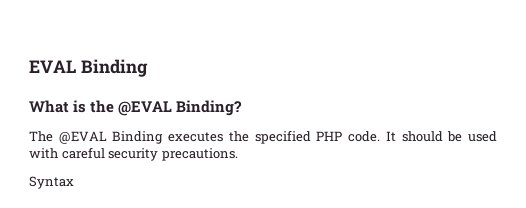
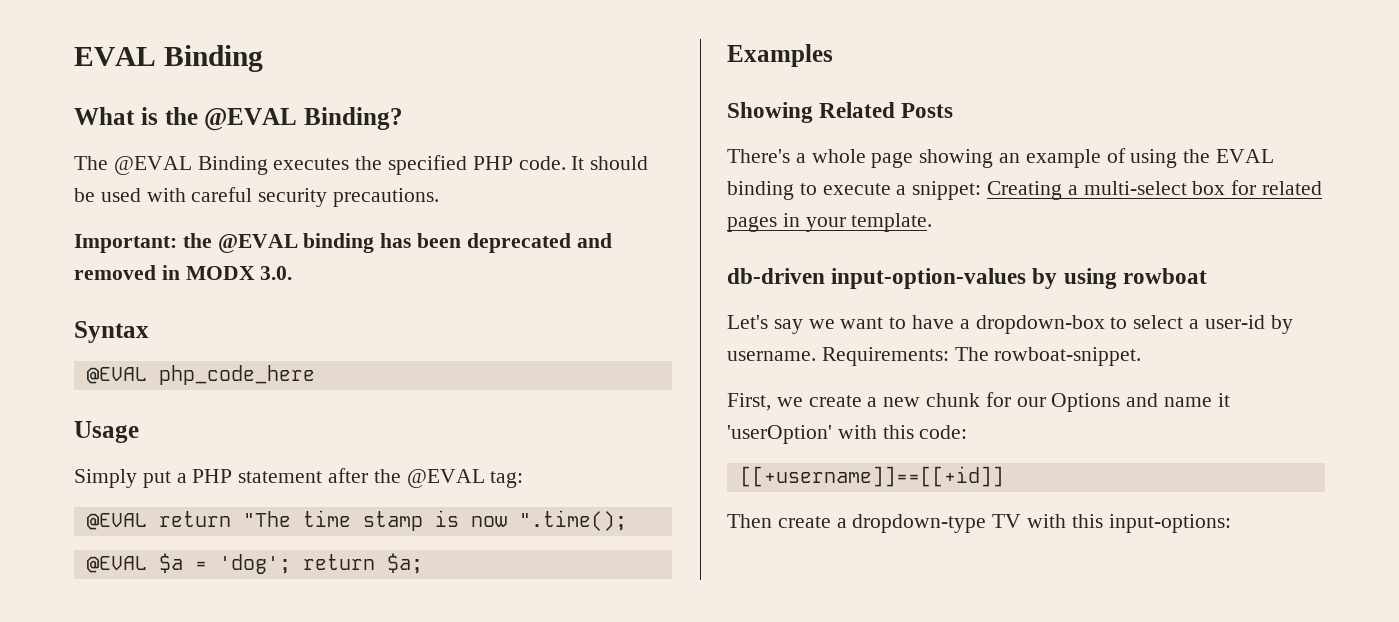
+ Important: the @EVAL binding has been deprecated and removed in MODX 3.0.
  Syntax
+ @EVAL php_code_here
+ Usage
+ Simply put a PHP statement after the @EVAL tag:
+ @EVAL return "The time stamp is now ".time();
+ @EVAL $a = 'dog'; return $a;
+ Examples
+ Showing Related Posts
+ There's a whole page showing an example of using the EVAL binding to execute a snippet: Creating a multi-select box for related pages in your template.
+ db-driven input-option-values by using rowboat
+ Let's say we want to have a dropdown-box to select a user-id by username. Requirements: The rowboat-snippet.
+ First, we create a new chunk for our Options and name it 'userOption' with this code:
+ [[+username]]==[[+id]]
+ Then create a dropdown-type TV with this input-options:

